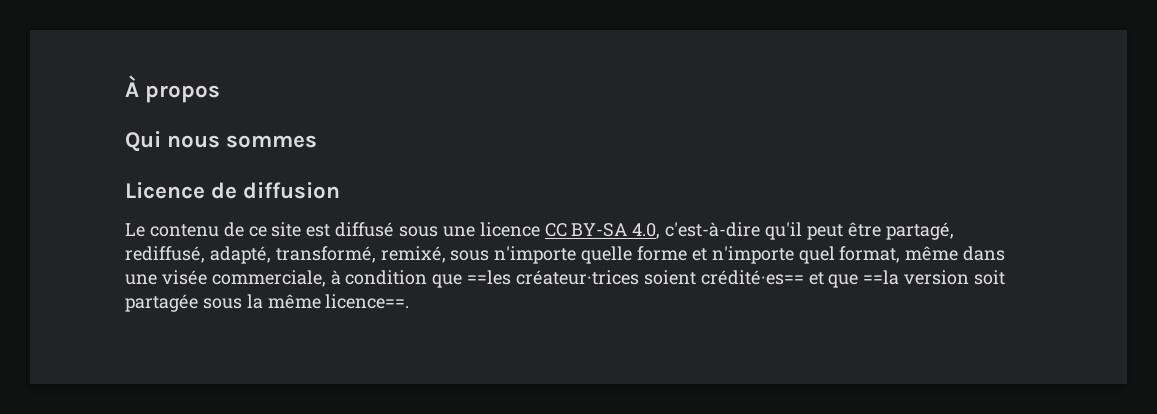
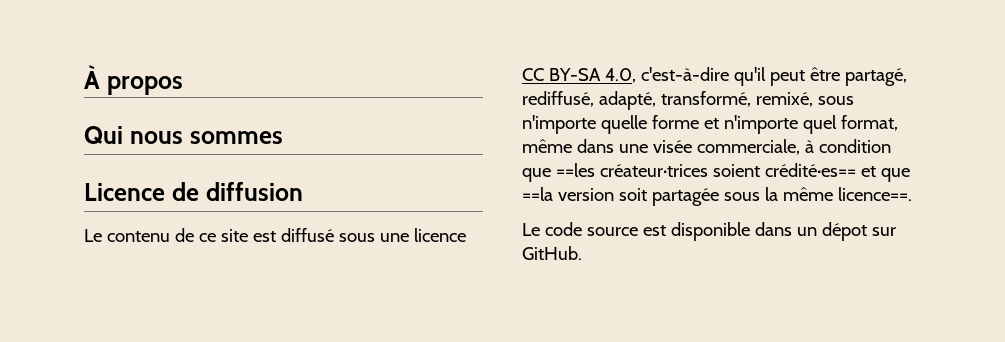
+ Le code source est disponible dans un dépot sur GitHub.

